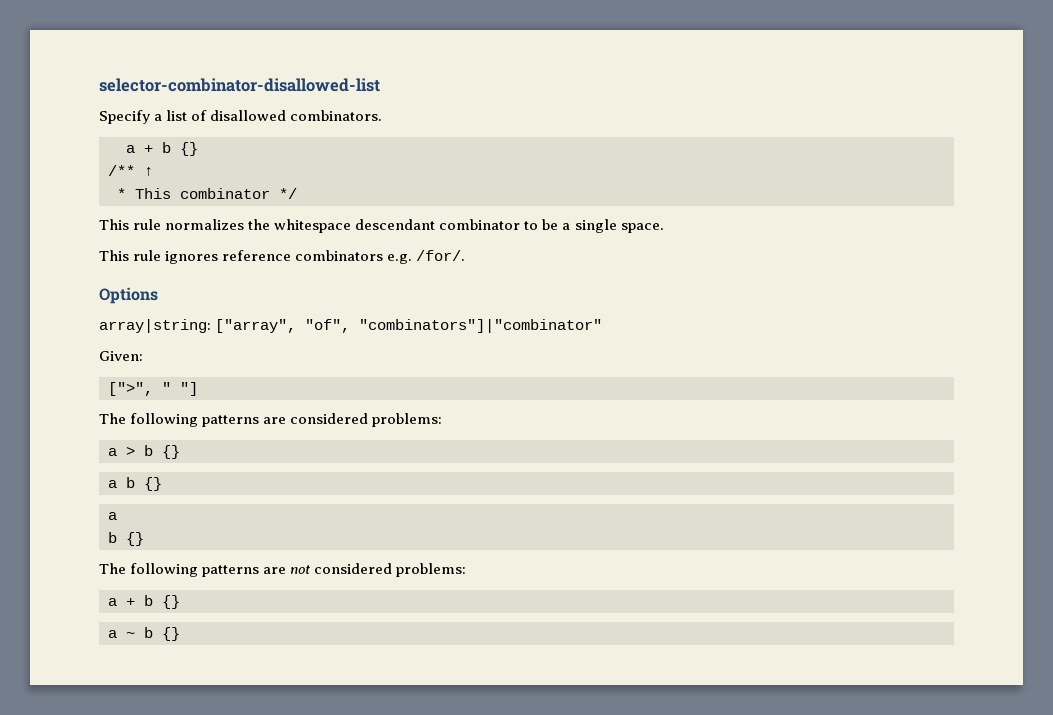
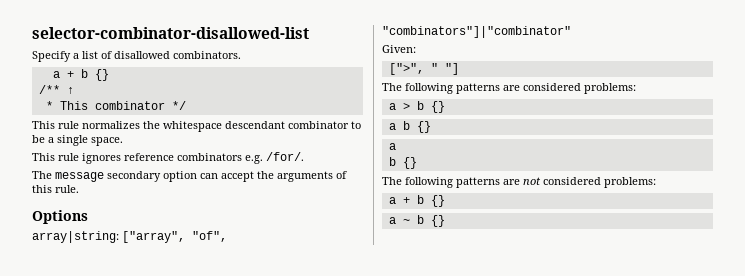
+ The message secondary option can accept the arguments of this rule.

